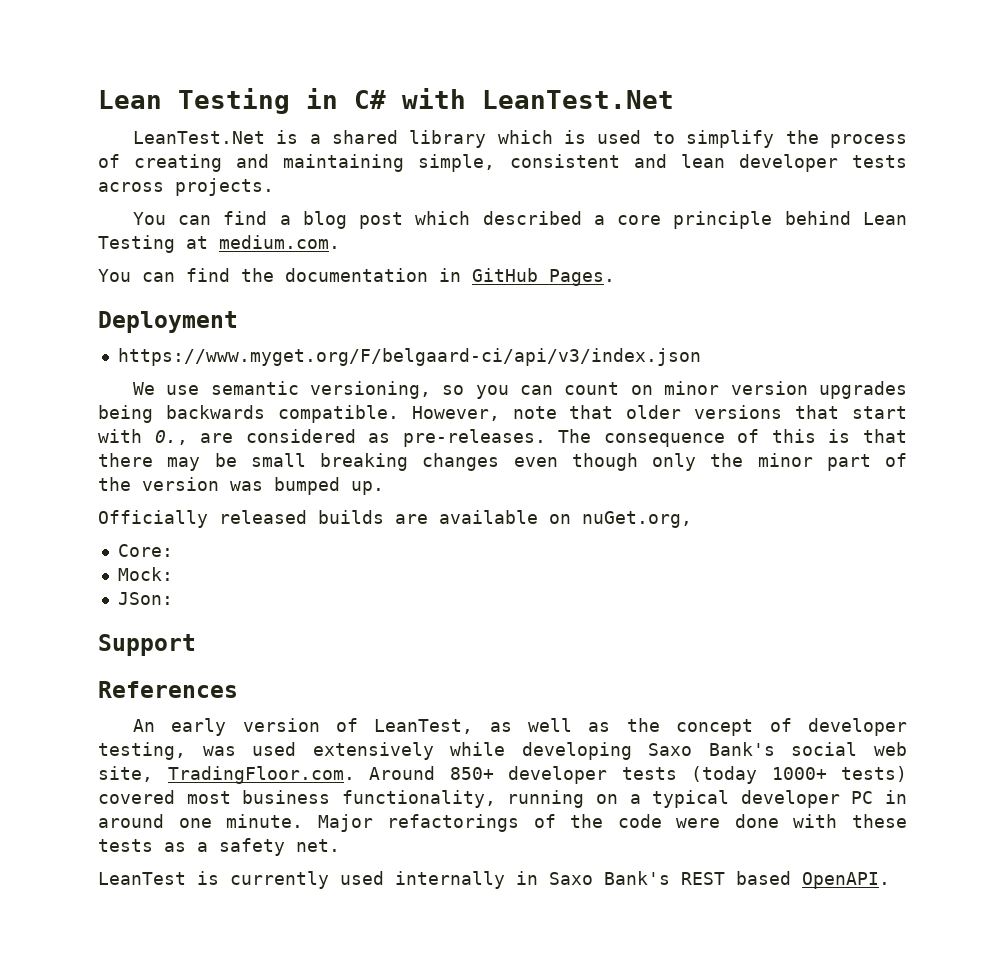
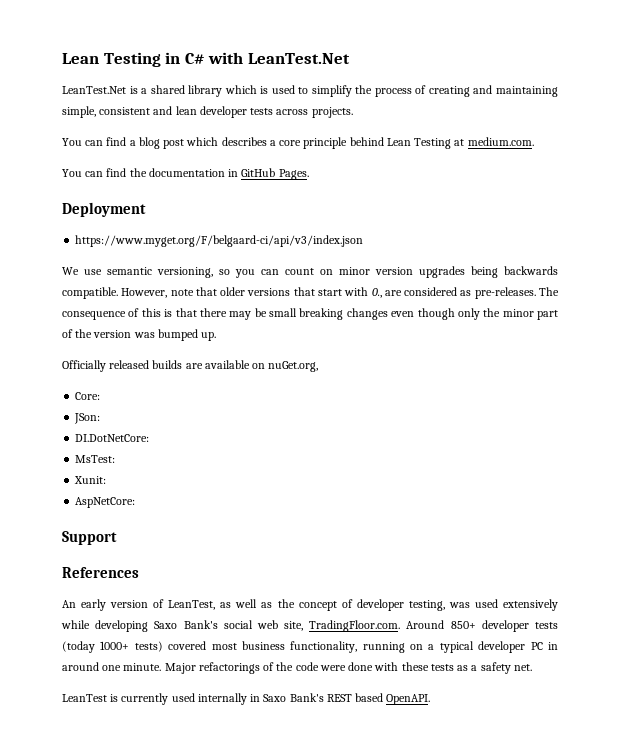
- You can find a blog post which described a core principle behind Lean Testing at medium.com.
+ You can find a blog post which describes a core principle behind Lean Testing at medium.com.
- Mock:
  JSon:
+ DI.DotNetCore:
+ MsTest:
+ Xunit:
+ AspNetCore:

